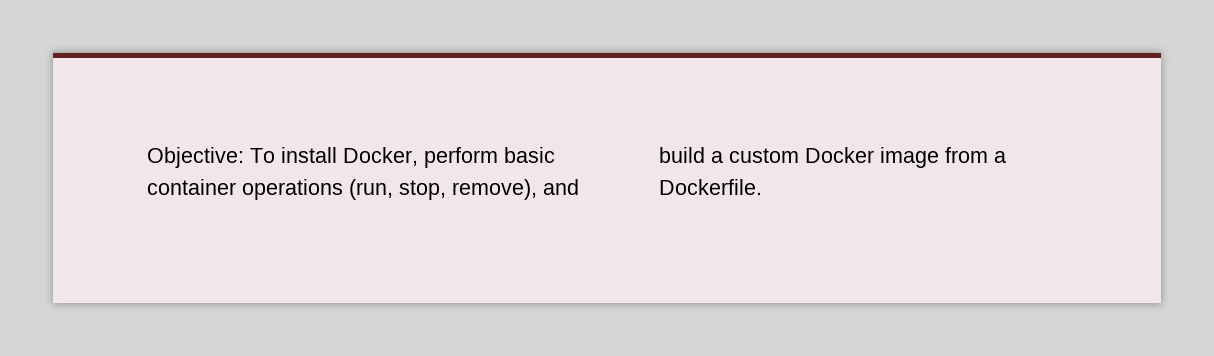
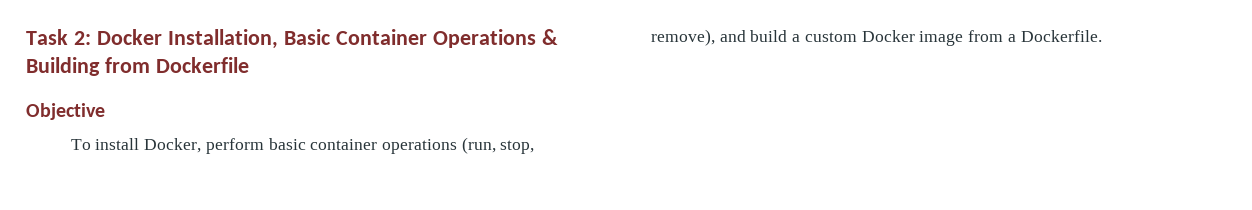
- Objective: To install Docker, perform basic container operations (run, stop, remove), and build a custom Docker image from a Dockerfile.
+ Task 2: Docker Installation, Basic Container Operations & Building from Dockerfile
+ Objective
+ To install Docker, perform basic container operations (run, stop, remove), and build a custom Docker image from a Dockerfile.

